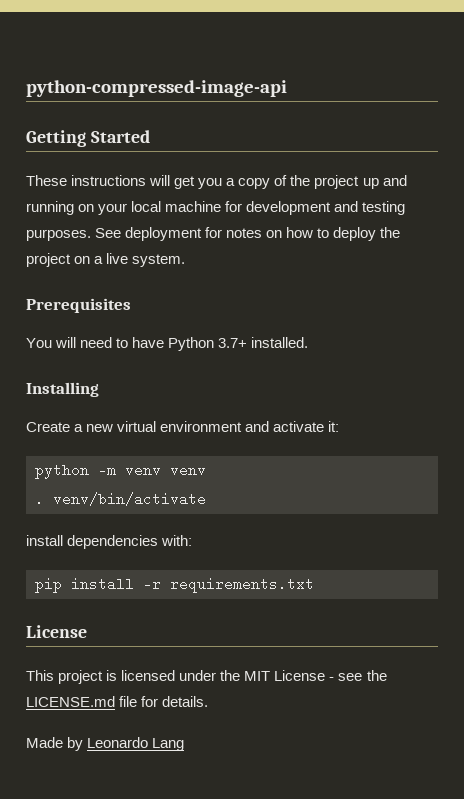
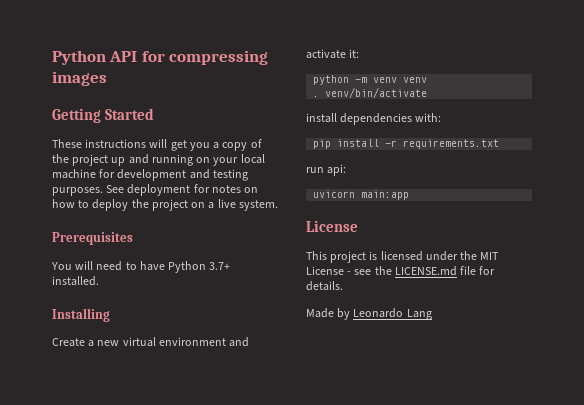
- python-compressed-image-api
+ Python API for compressing images
+ run api:
+ uvicorn main:app

